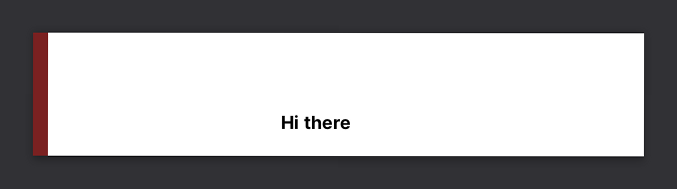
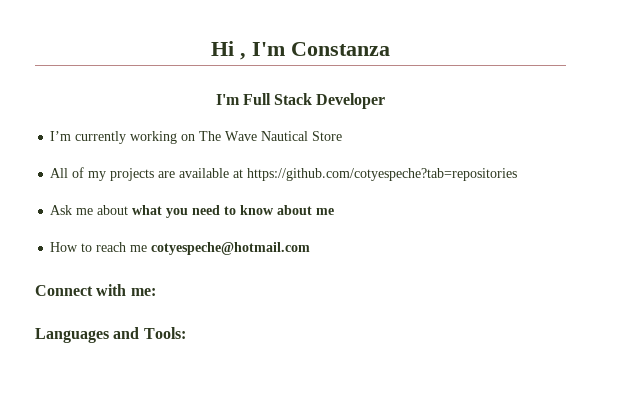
- Hi there
+ Hi , I'm Constanza
+ I'm Full Stack Developer
+ I’m currently working on The Wave Nautical Store
+ All of my projects are available at https://github.com/cotyespeche?tab=repositories
+ Ask me about what you need to know about me
+ How to reach me cotyespeche@hotmail.com
+ Connect with me:
+ Languages and Tools:

